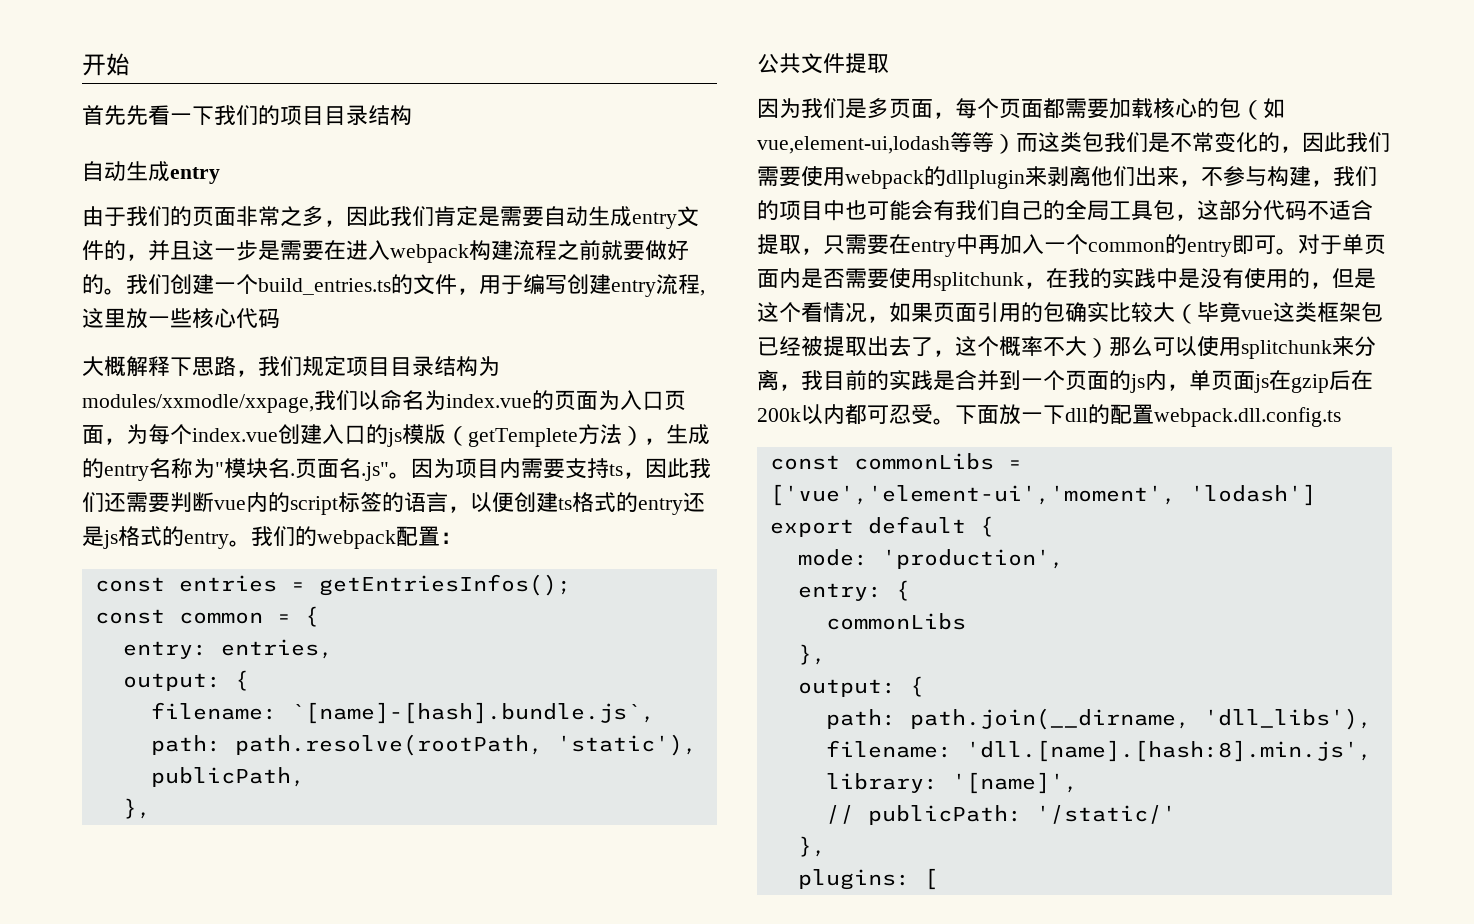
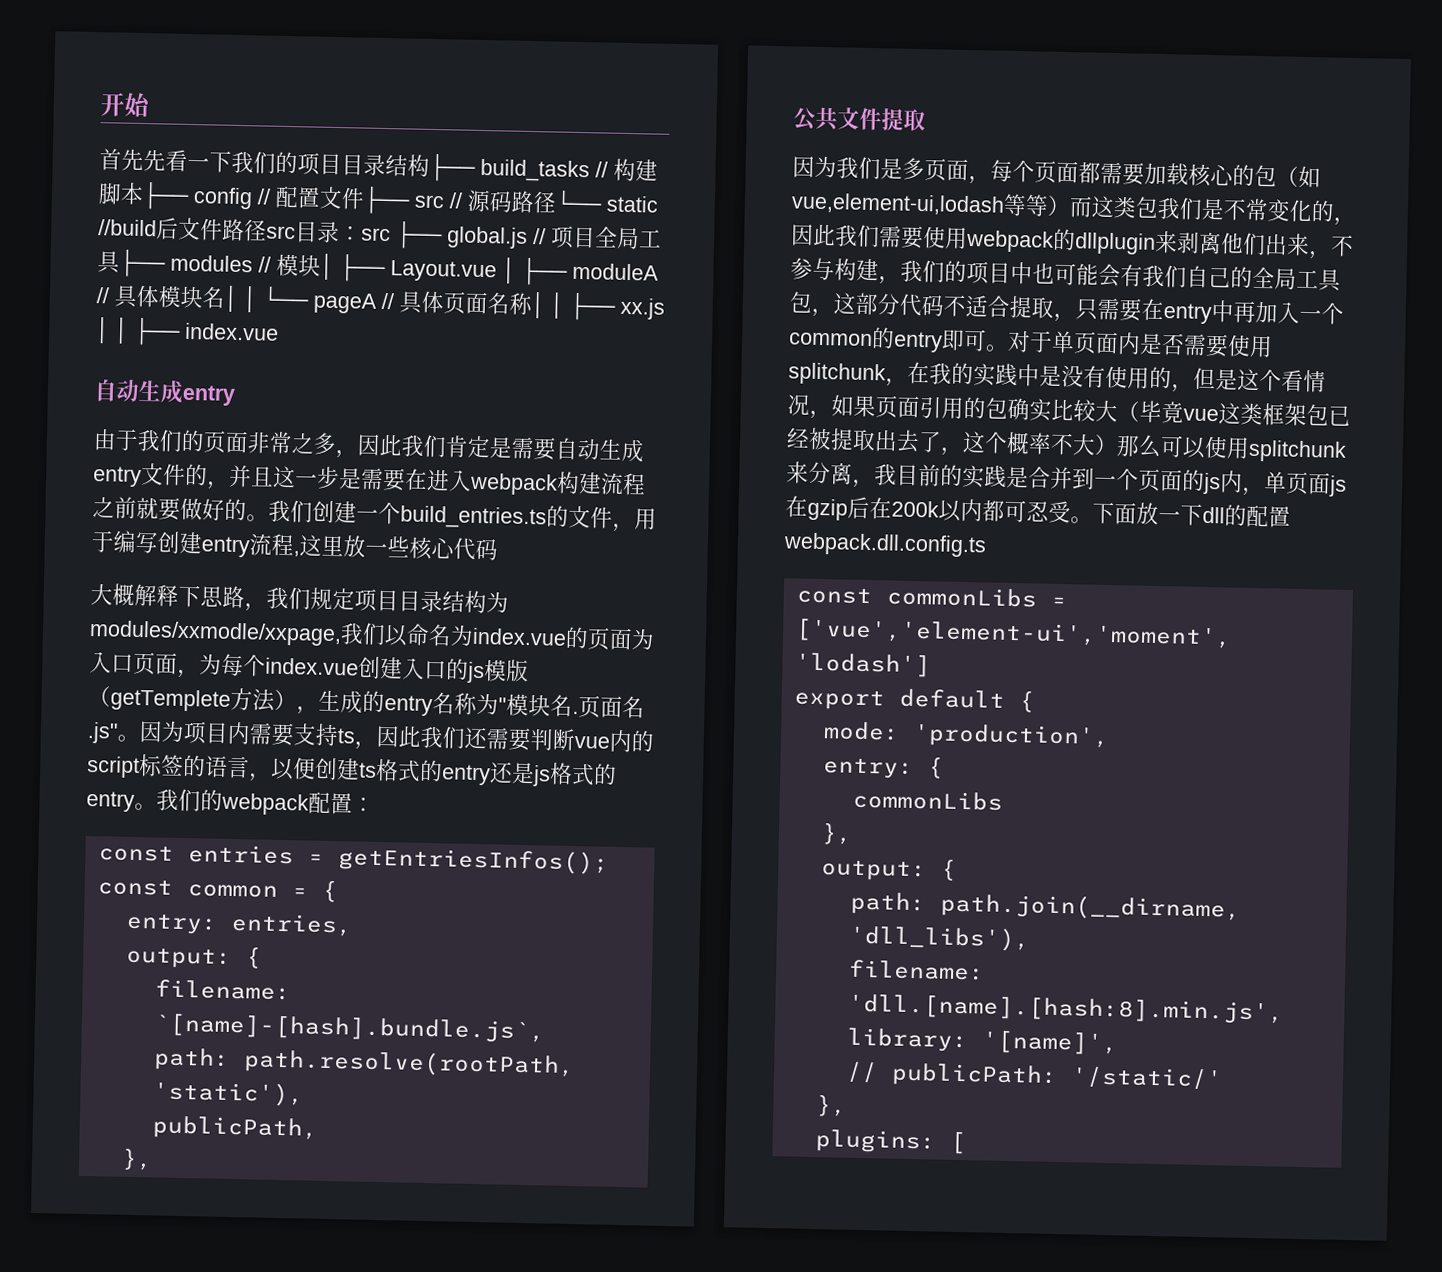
- 首先先看一下我们的项目目录结构
+ 首先先看一下我们的项目目录结构├── build_tasks // 构建脚本├── config // 配置文件├── src // 源码路径└── static //build后文件路径src目录：src ├── global.js // 项目全局工具├── modules // 模块│ ├── Layout.vue │ ├── moduleA // 具体模块名│ │ └── pageA // 具体页面名称│ │ ├── xx.js │ │ ├── index.vue

